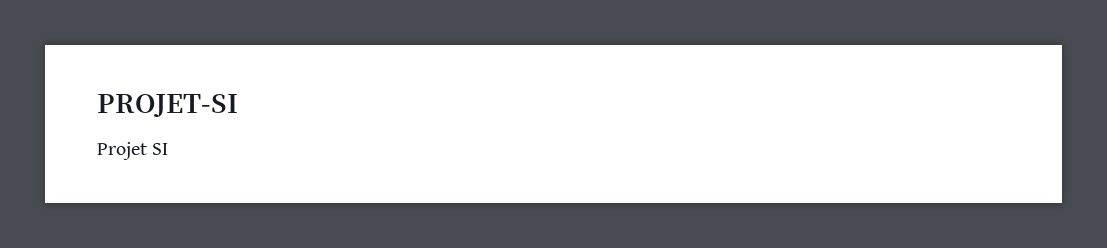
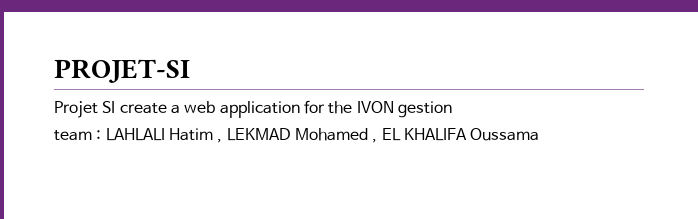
- Projet SI
+ Projet SI create a web application for the IVON gestion
+ team : LAHLALI Hatim , LEKMAD Mohamed , EL KHALIFA Oussama

